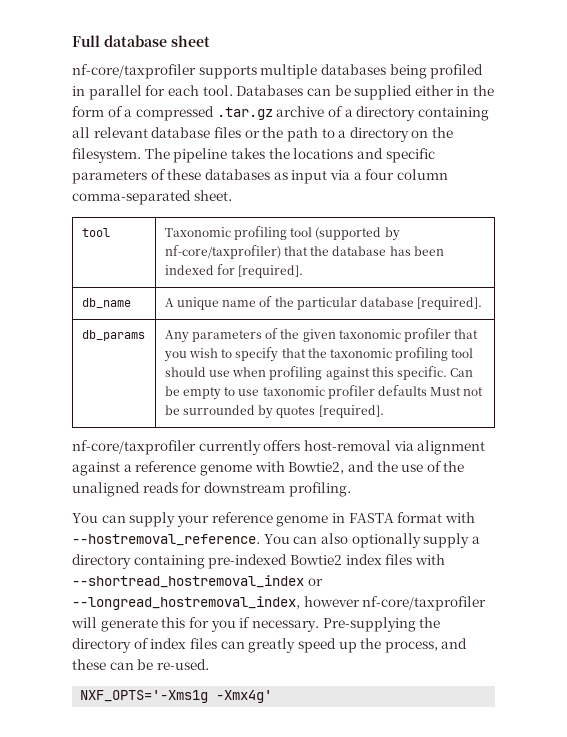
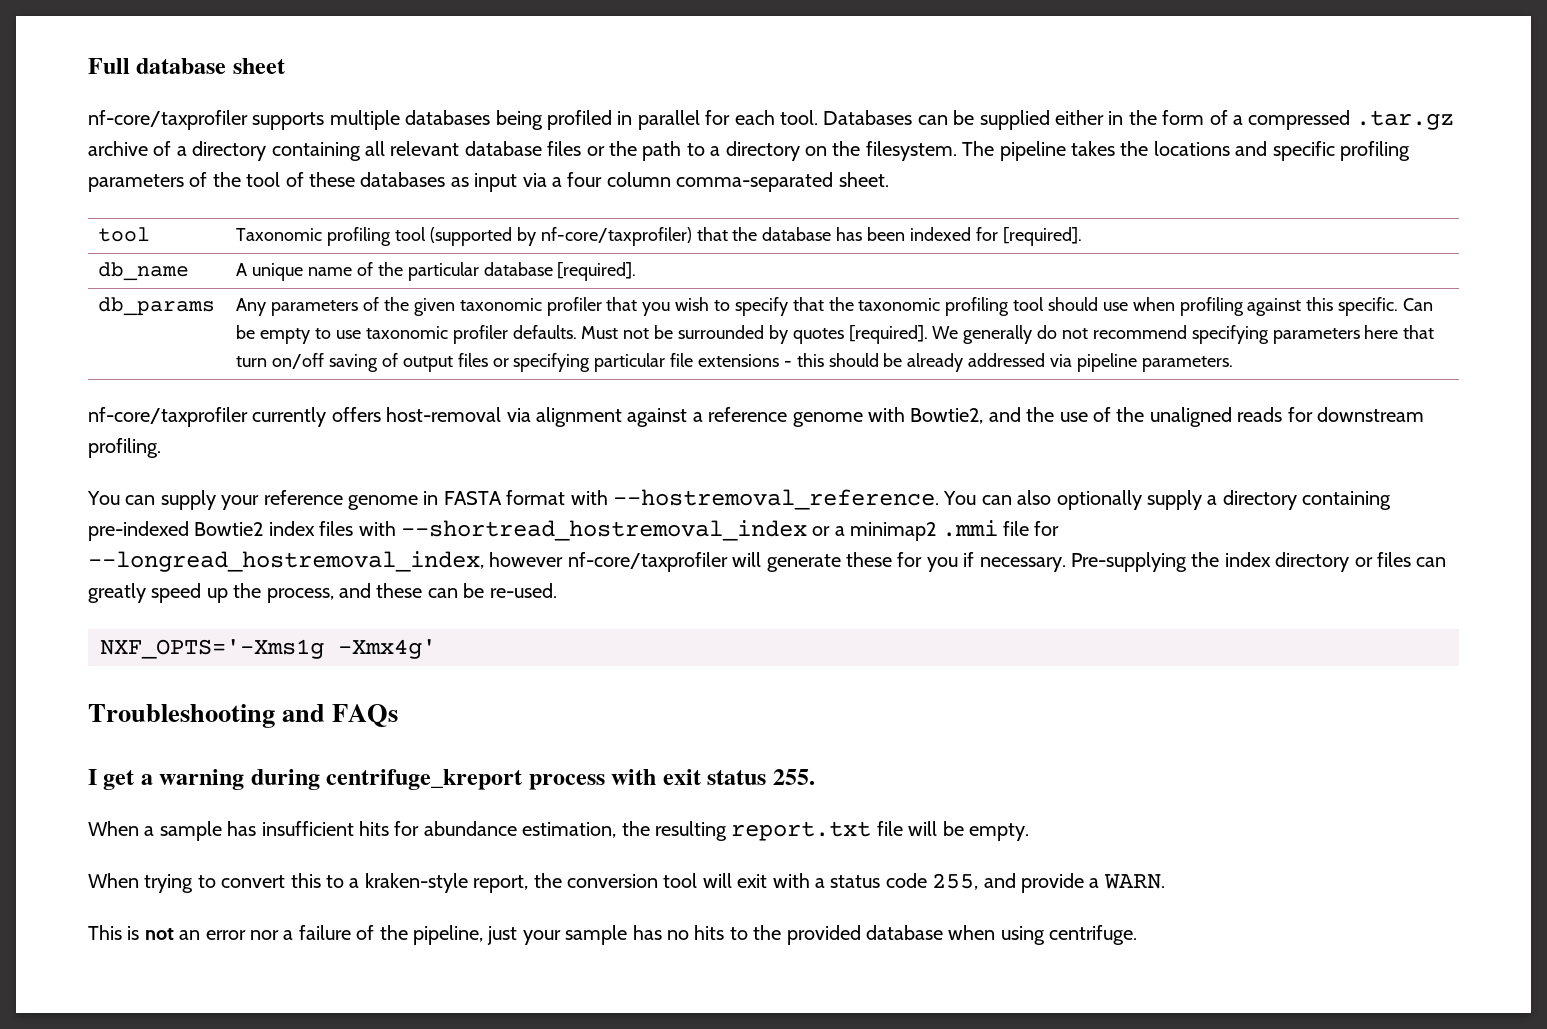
- The pipeline takes the locations and specific parameters of these databases as input via a four column comma-separated sheet.
+ The pipeline takes the locations and specific profiling parameters of the tool of these databases as input via a four column comma-separated sheet.
- Can be empty to use taxonomic profiler defaults Must not be surrounded by quotes [required].
+ Can be empty to use taxonomic profiler defaults. Must not be surrounded by quotes [required]. We generally do not recommend specifying parameters here that turn on/off saving of output files or specifying particular file extensions - this should be already addressed via pipeline parameters.
- You can also optionally supply a directory containing pre-indexed Bowtie2 index files with --shortread_hostremoval_index or --longread_hostremoval_index, however nf-core/taxprofiler will generate this for you if necessary.
+ You can also optionally supply a directory containing pre-indexed Bowtie2 index files with --shortread_hostremoval_index or a minimap2 .mmi file for --longread_hostremoval_index, however nf-core/taxprofiler will generate these for you if necessary.
- Pre-supplying the directory of index files can greatly speed up the process, and these can be re-used.
+ Pre-supplying the index directory or files can greatly speed up the process, and these can be re-used.
+ Troubleshooting and FAQs
+ I get a warning during centrifuge_kreport process with exit status 255.
+ When a sample has insufficient hits for abundance estimation, the resulting report.txt file will be empty.
+ When trying to convert this to a kraken-style report, the conversion tool will exit with a status code 255, and provide a WARN.
+ This is not an error nor a failure of the pipeline, just your sample has no hits to the provided database when using centrifuge.

